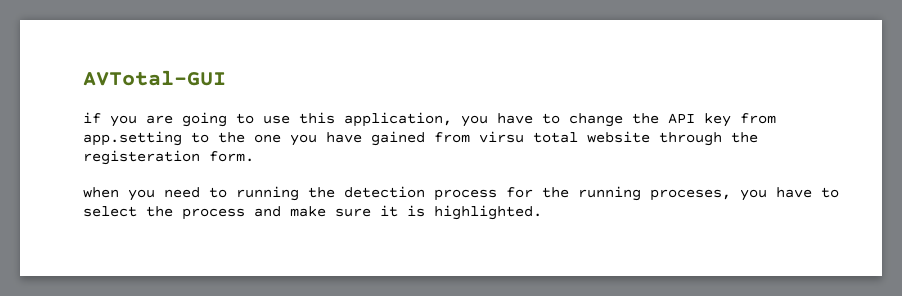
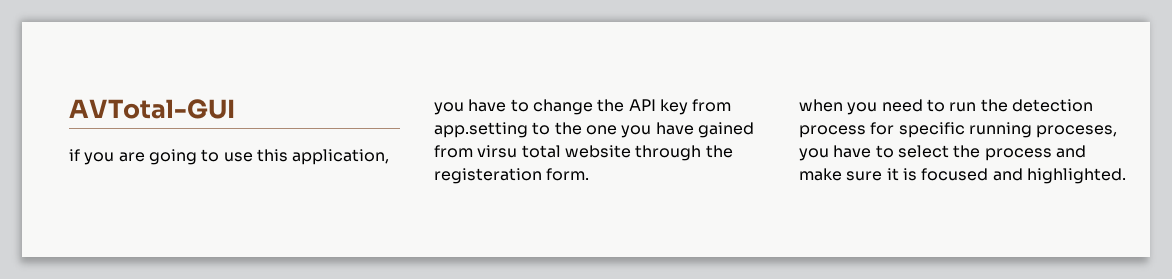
- when you need to running the detection process for the running proceses, you have to select the process and make sure it is highlighted.
+ when you need to run the detection process for specific running proceses, you have to select the process and make sure it is focused and highlighted.

